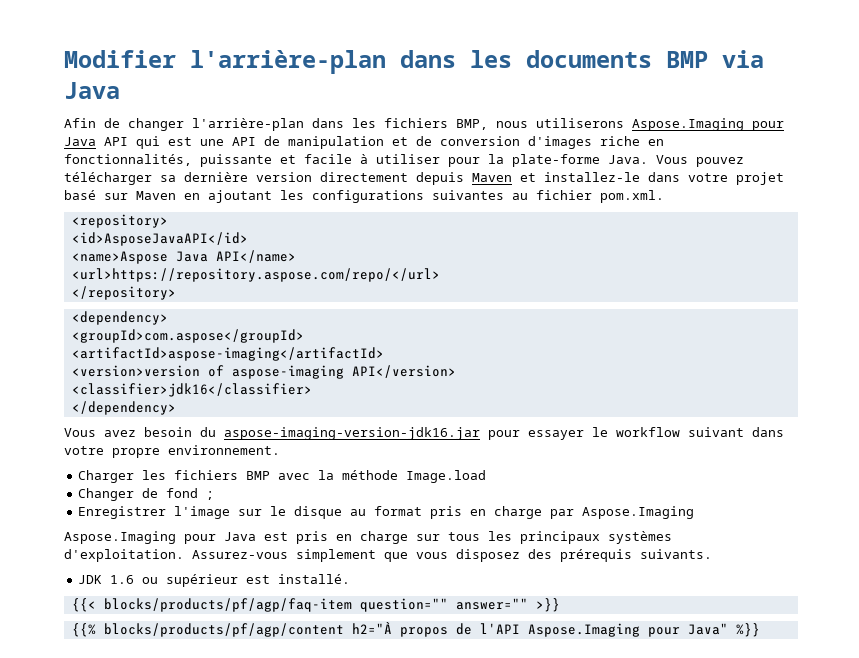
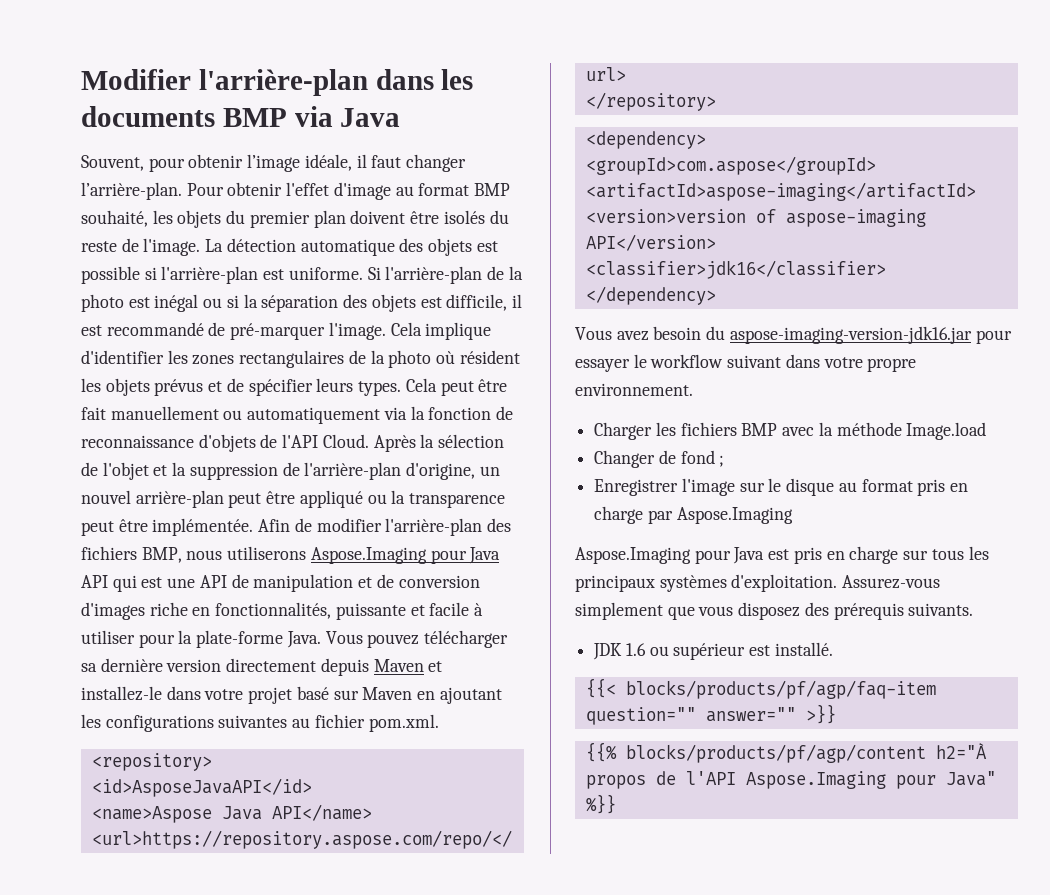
- Afin de changer l'arrière-plan dans les fichiers BMP, nous utiliserons Aspose.Imaging pour Java API qui est une API de manipulation et de conversion d'images riche en fonctionnalités, puissante et facile à utiliser pour la plate-forme Java.
+ Souvent, pour obtenir l’image idéale, il faut changer l’arrière-plan. Pour obtenir l'effet d'image au format BMP souhaité, les objets du premier plan doivent être isolés du reste de l'image. La détection automatique des objets est possible si l'arrière-plan est uniforme. Si l'arrière-plan de la photo est inégal ou si la séparation des objets est difficile, il est recommandé de pré-marquer l'image. Cela implique d'identifier les zones rectangulaires de la photo où résident les objets prévus et de spécifier leurs types. Cela peut être fait manuellement ou automatiquement via la fonction de reconnaissance d'objets de l'API Cloud. Après la sélection de l'objet et la suppression de l'arrière-plan d'origine, un nouvel arrière-plan peut être appliqué ou la transparence peut être implémentée. Afin de modifier l'arrière-plan des fichiers BMP, nous utiliserons Aspose.Imaging pour Java API qui est une API de manipulation et de conversion d'images riche en fonctionnalités, puissante et facile à utiliser pour la plate-forme Java.

